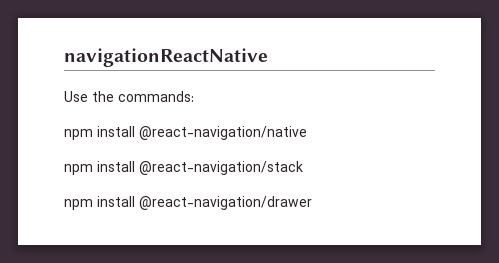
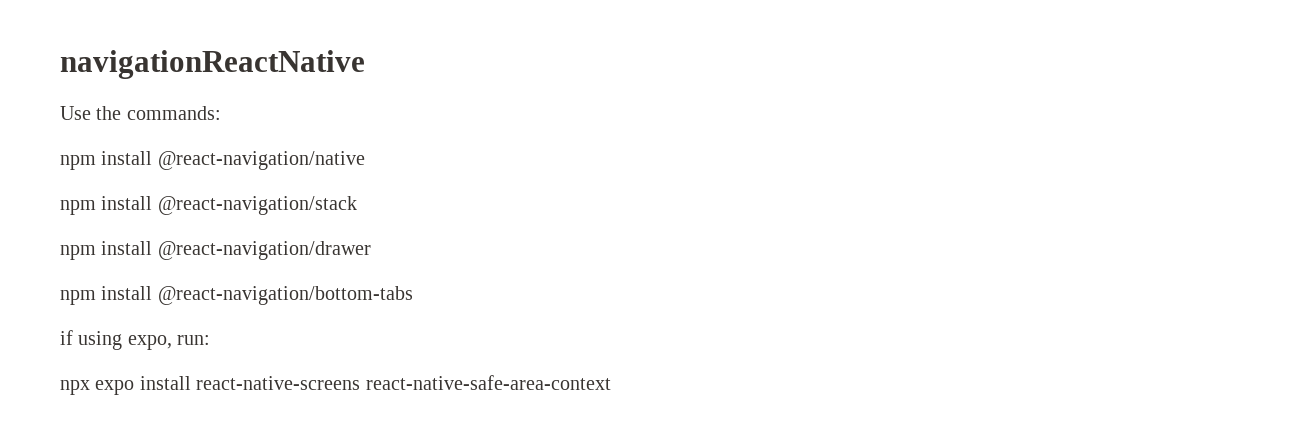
+ npm install @react-navigation/bottom-tabs
+ if using expo, run:
+ npx expo install react-native-screens react-native-safe-area-context

